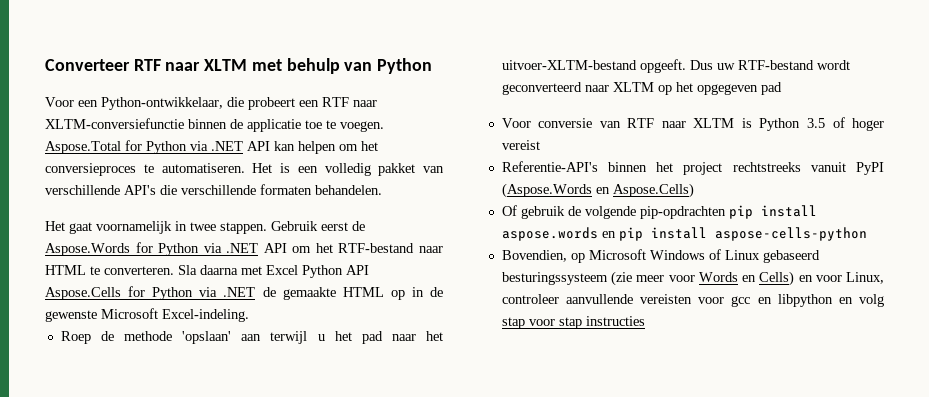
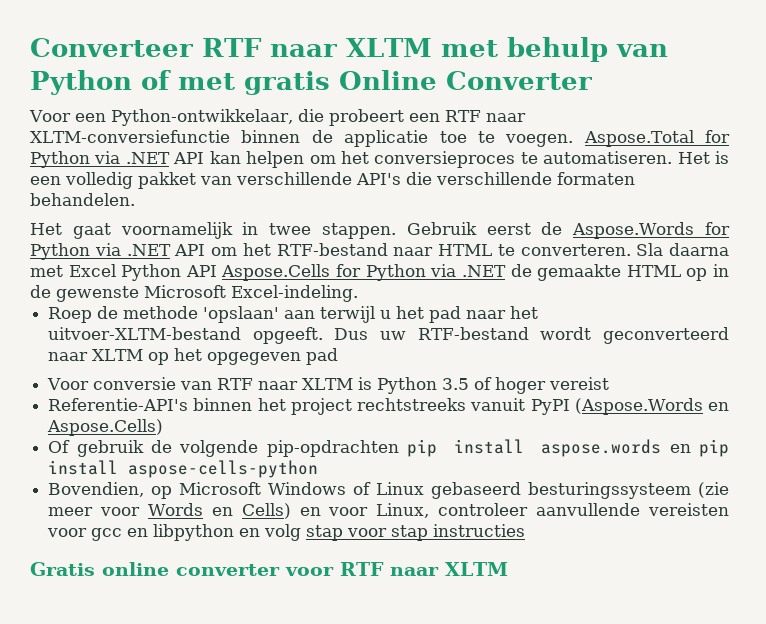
- Converteer RTF naar XLTM met behulp van Python
+ Converteer RTF naar XLTM met behulp van Python of met gratis Online Converter
+ Gratis online converter voor RTF naar XLTM

